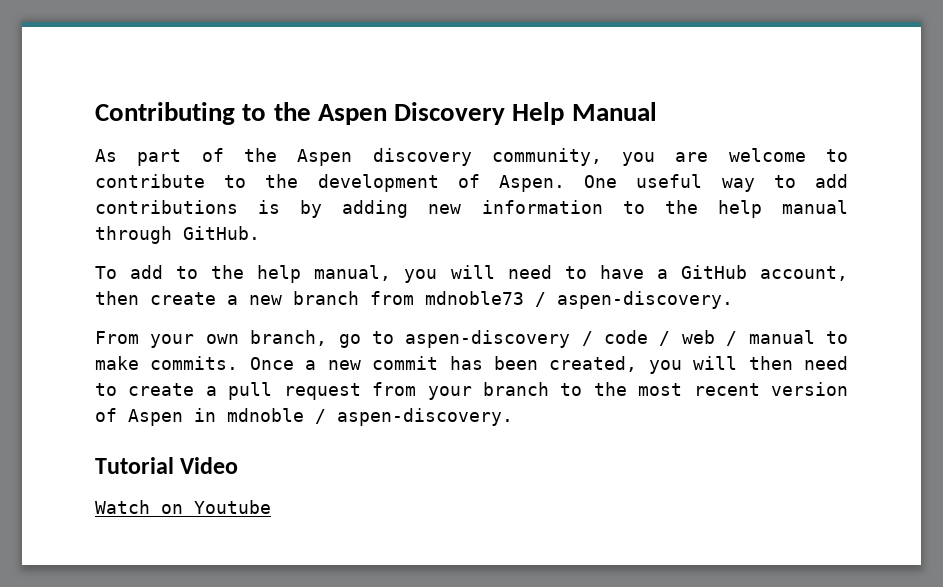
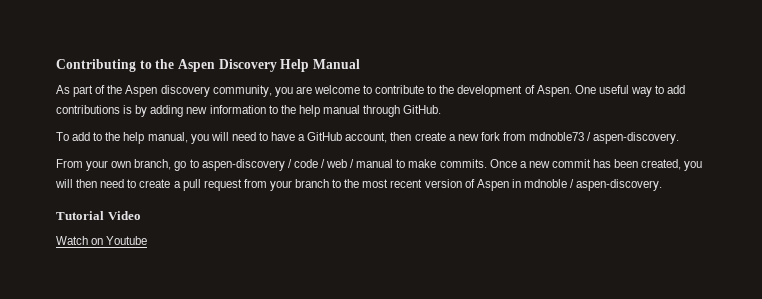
- To add to the help manual, you will need to have a GitHub account, then create a new branch from mdnoble73 / aspen-discovery.
+ To add to the help manual, you will need to have a GitHub account, then create a new fork from mdnoble73 / aspen-discovery.

